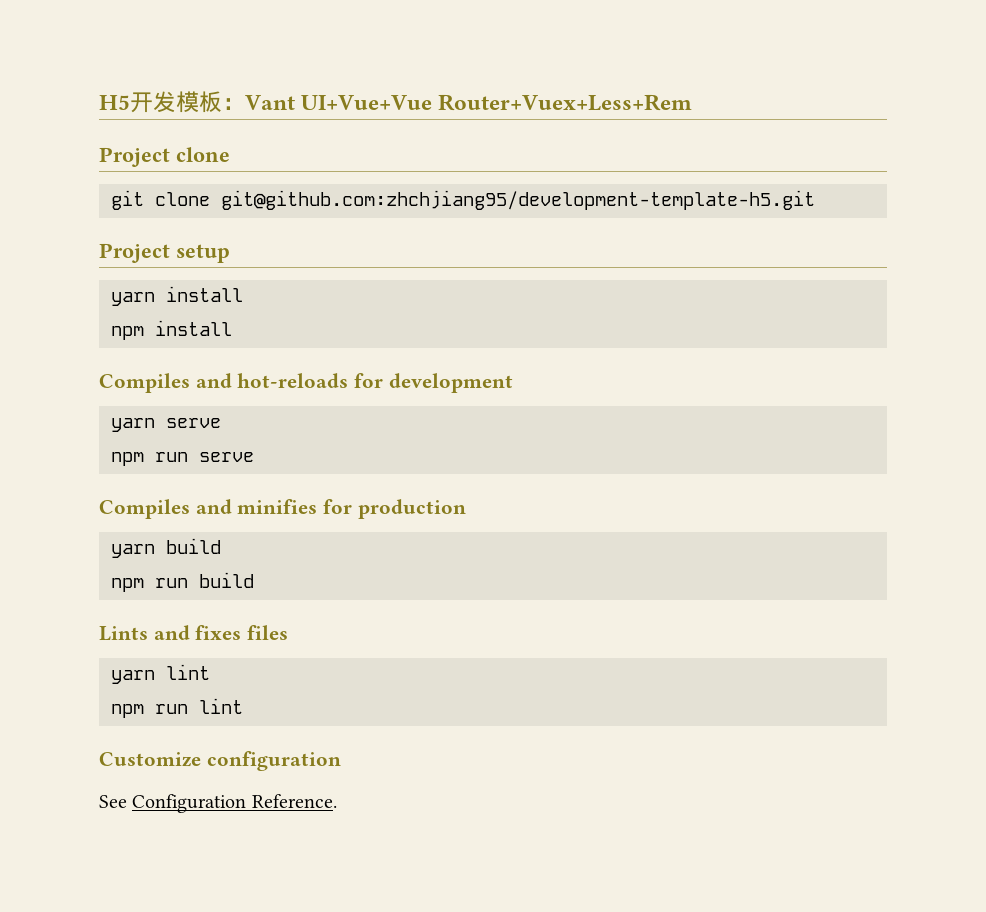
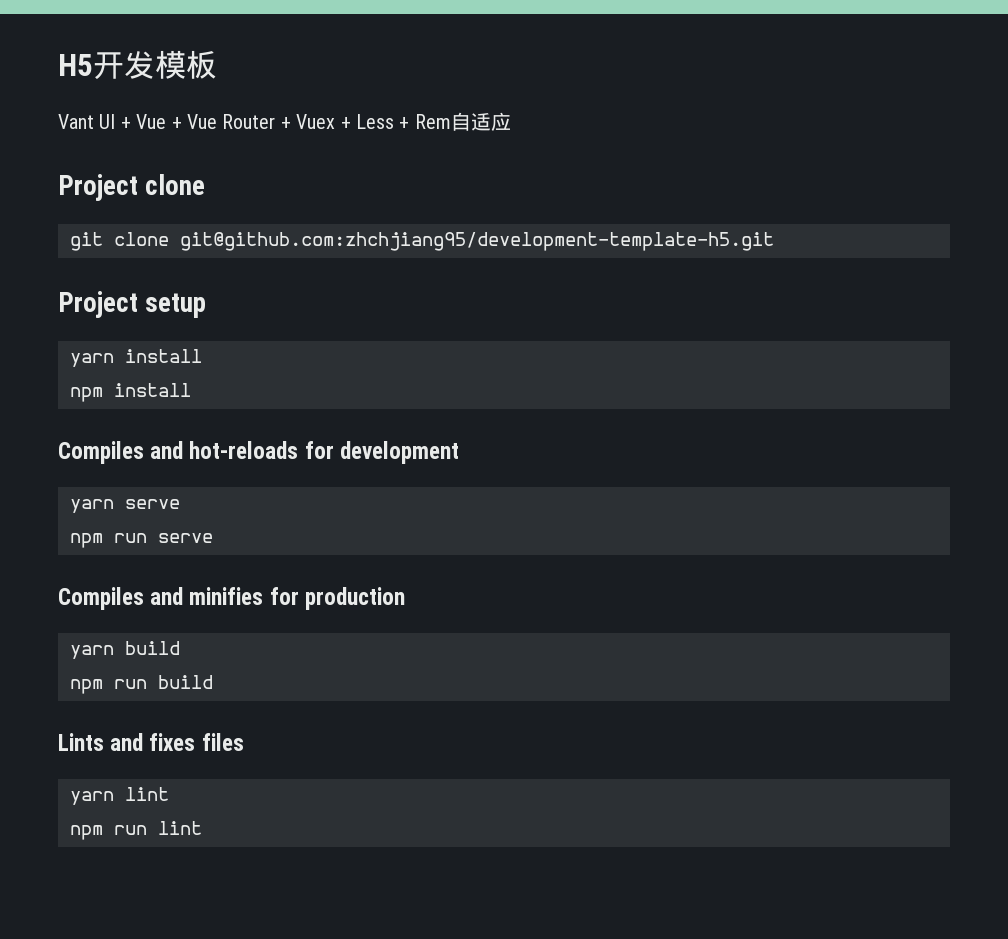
- H5开发模板：Vant UI+Vue+Vue Router+Vuex+Less+Rem
+ H5开发模板
+ Vant UI + Vue + Vue Router + Vuex + Less + Rem自适应
- Customize configuration
- See Configuration Reference.

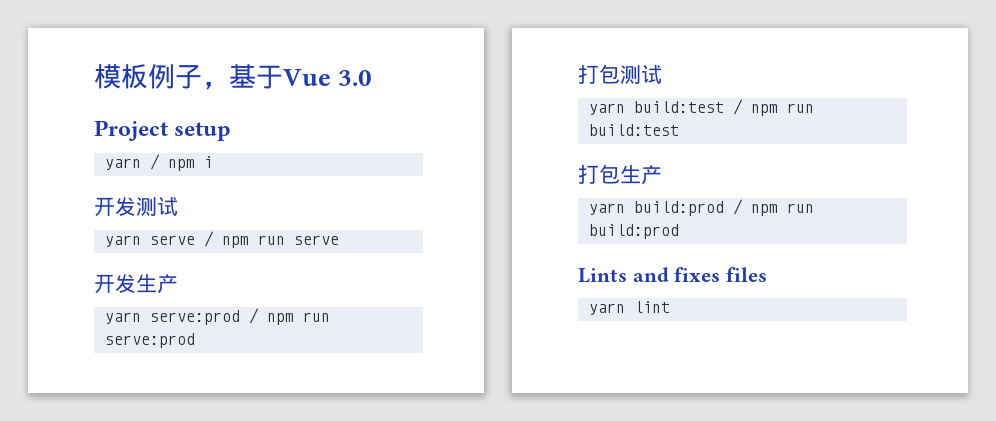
- H5开发模板
- Vant UI + Vue + Vue Router + Vuex + Less + Rem自适应
- Project clone
- git clone git@github.com:zhchjiang95/development-template-h5.git
+ 模板例子，基于Vue 3.0
  Project setup
- yarn install
- npm install
- Compiles and hot-reloads for development
+ yarn / npm i
+ 开发测试
- yarn serve
- npm run serve
+ yarn serve / npm run serve
- Compiles and minifies for production
- yarn build
- npm run build
+ 开发生产
+ yarn serve:prod / npm run serve:prod
+ 打包测试
+ yarn build:test / npm run build:test
+ 打包生产
+ yarn build:prod / npm run build:prod
- npm run lint

